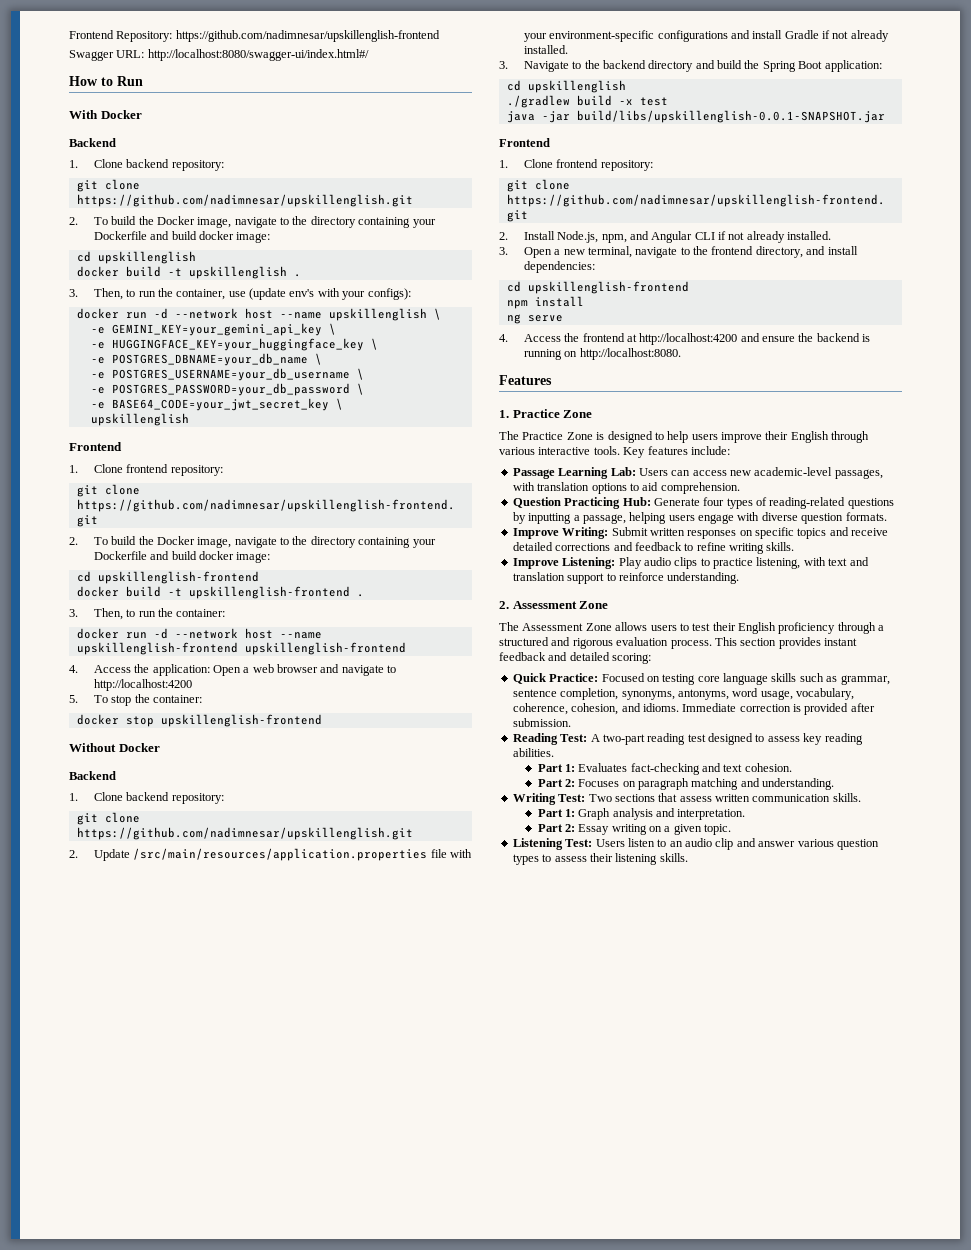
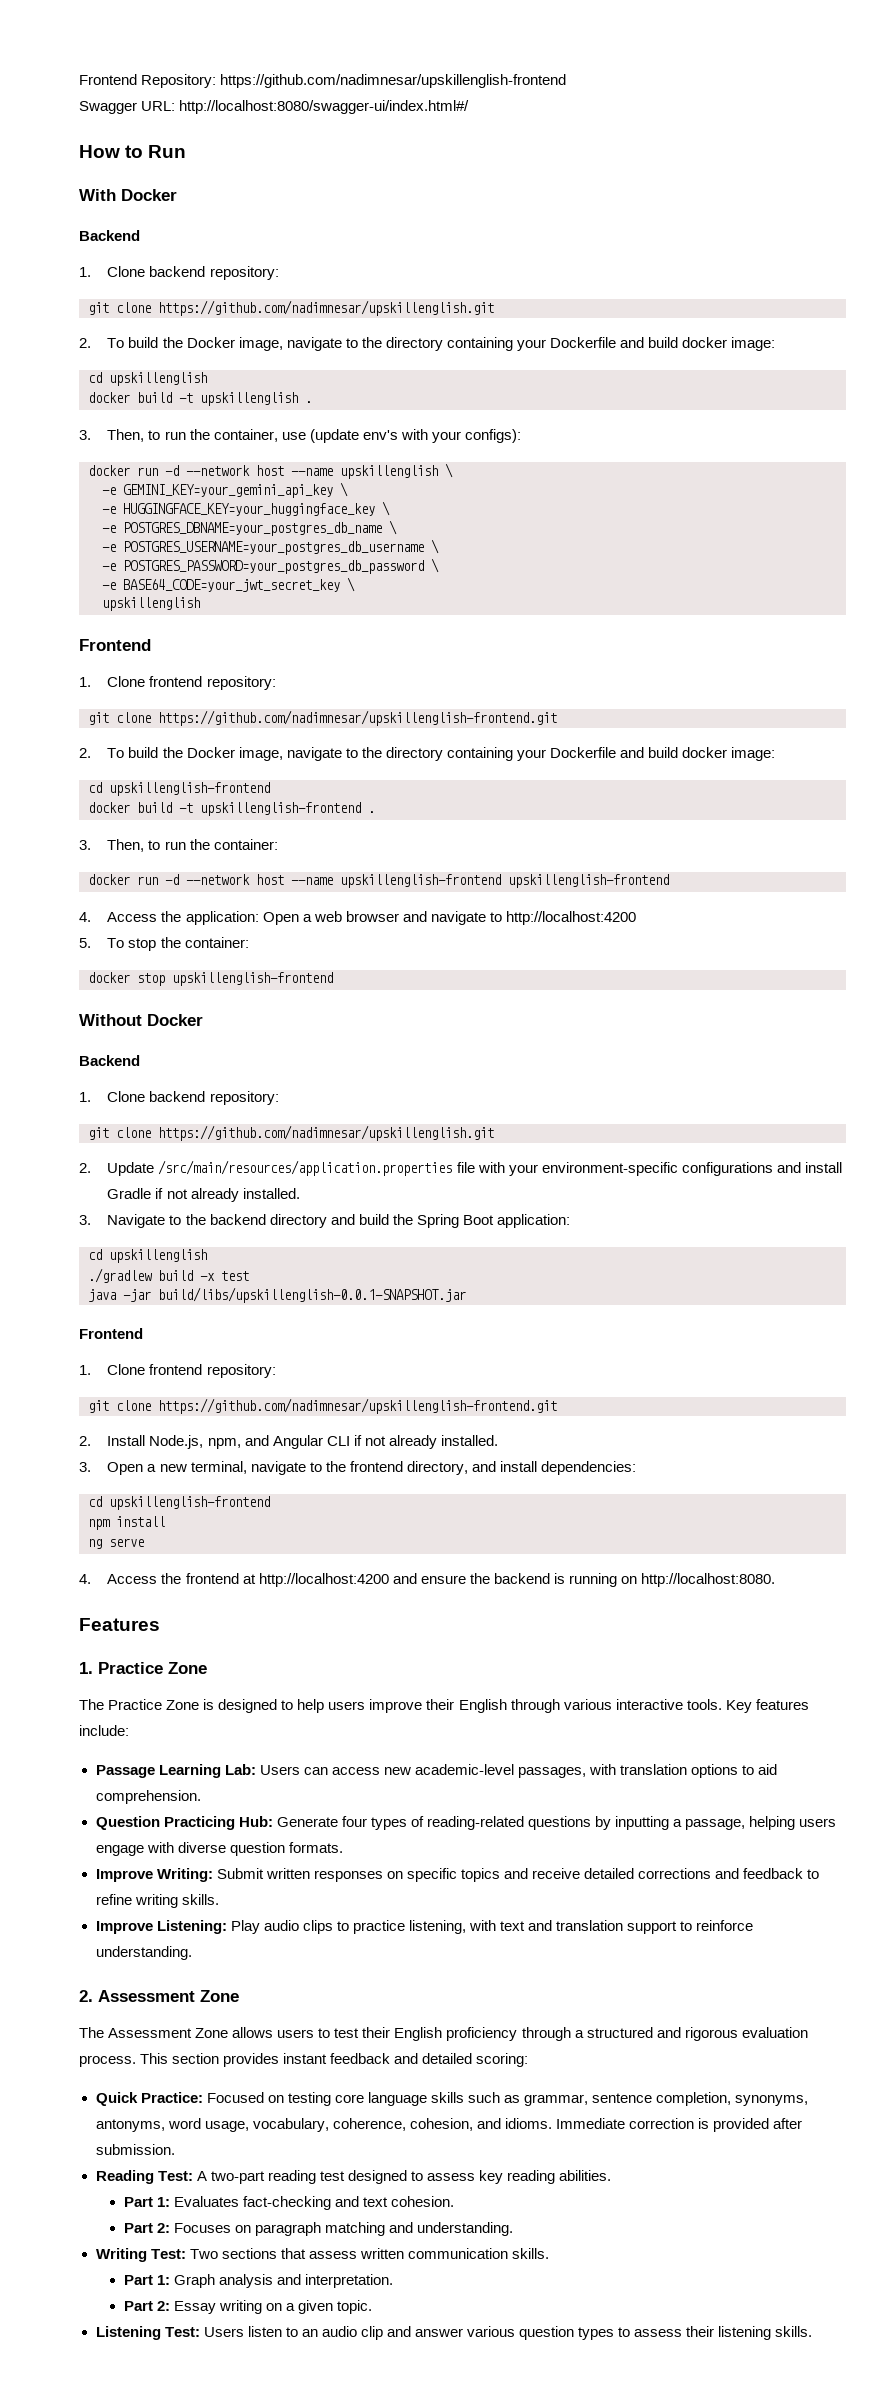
- -e POSTGRES_DBNAME=your_db_name \
- -e POSTGRES_USERNAME=your_db_username \
- -e POSTGRES_PASSWORD=your_db_password \
+ -e POSTGRES_DBNAME=your_postgres_db_name \
+ -e POSTGRES_USERNAME=your_postgres_db_username \
+ -e POSTGRES_PASSWORD=your_postgres_db_password \

